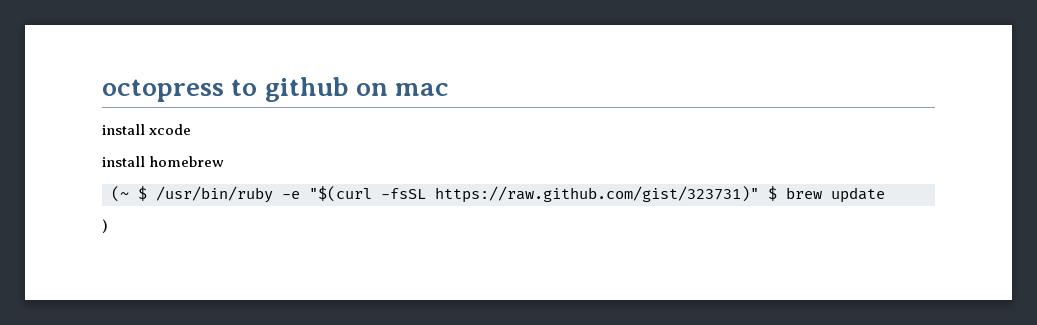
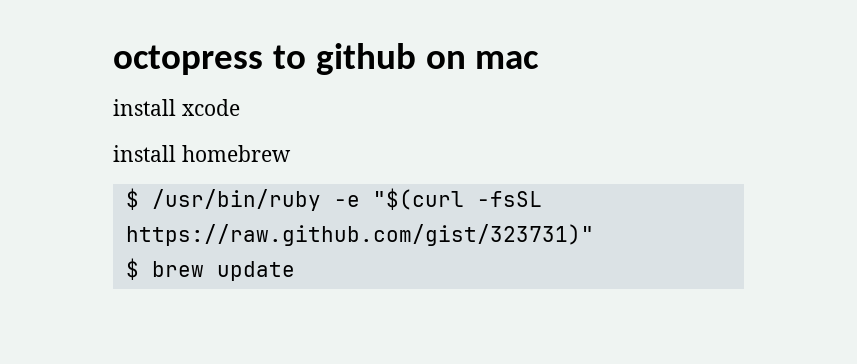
- (~ $ /usr/bin/ruby -e "$(curl -fsSL https://raw.github.com/gist/323731)" $ brew update
+ $ /usr/bin/ruby -e "$(curl -fsSL https://raw.github.com/gist/323731)"
+ $ brew update
- )

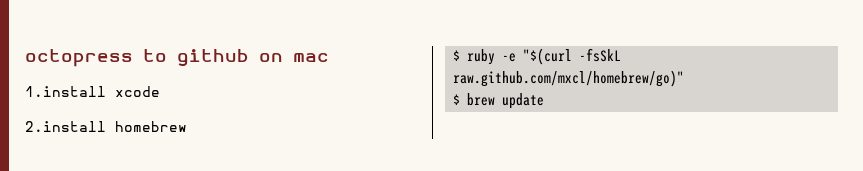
- install xcode
+ 1.install xcode
- install homebrew
+ 2.install homebrew
- $ /usr/bin/ruby -e "$(curl -fsSL https://raw.github.com/gist/323731)"
+ $ ruby -e "$(curl -fsSkL raw.github.com/mxcl/homebrew/go)"

